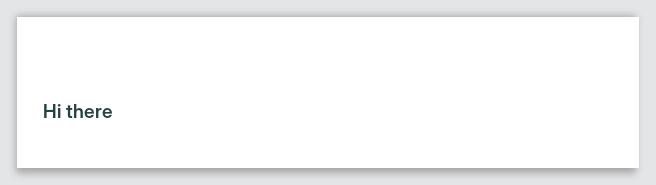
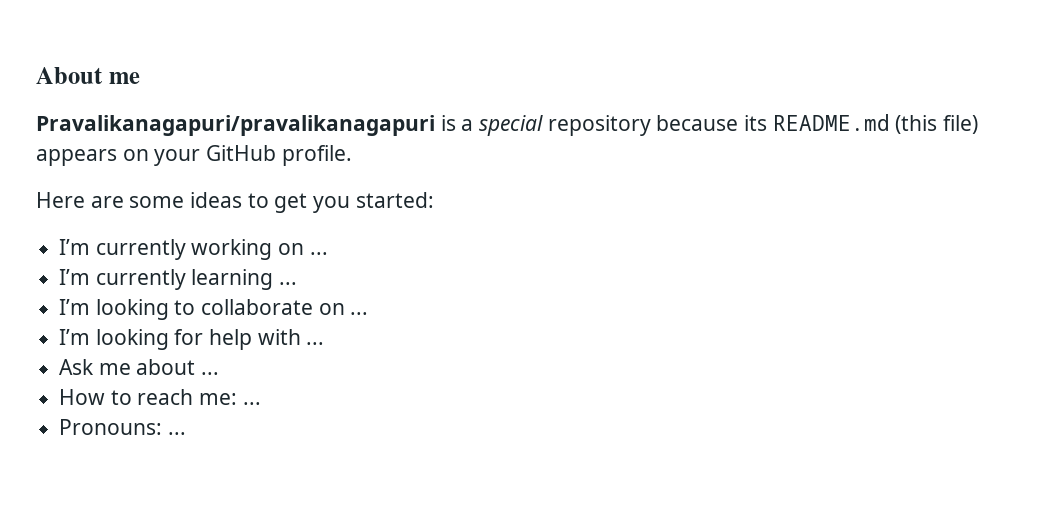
- Hi there
+ About me
+ Pravalikanagapuri/pravalikanagapuri is a special repository because its README.md (this file) appears on your GitHub profile.
+ Here are some ideas to get you started:
+ I’m currently working on ...
+ I’m currently learning ...
+ I’m looking to collaborate on ...
+ I’m looking for help with ...
+ Ask me about ...
+ How to reach me: ...
+ Pronouns: ...

